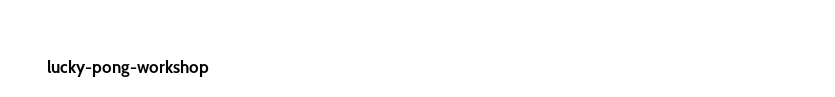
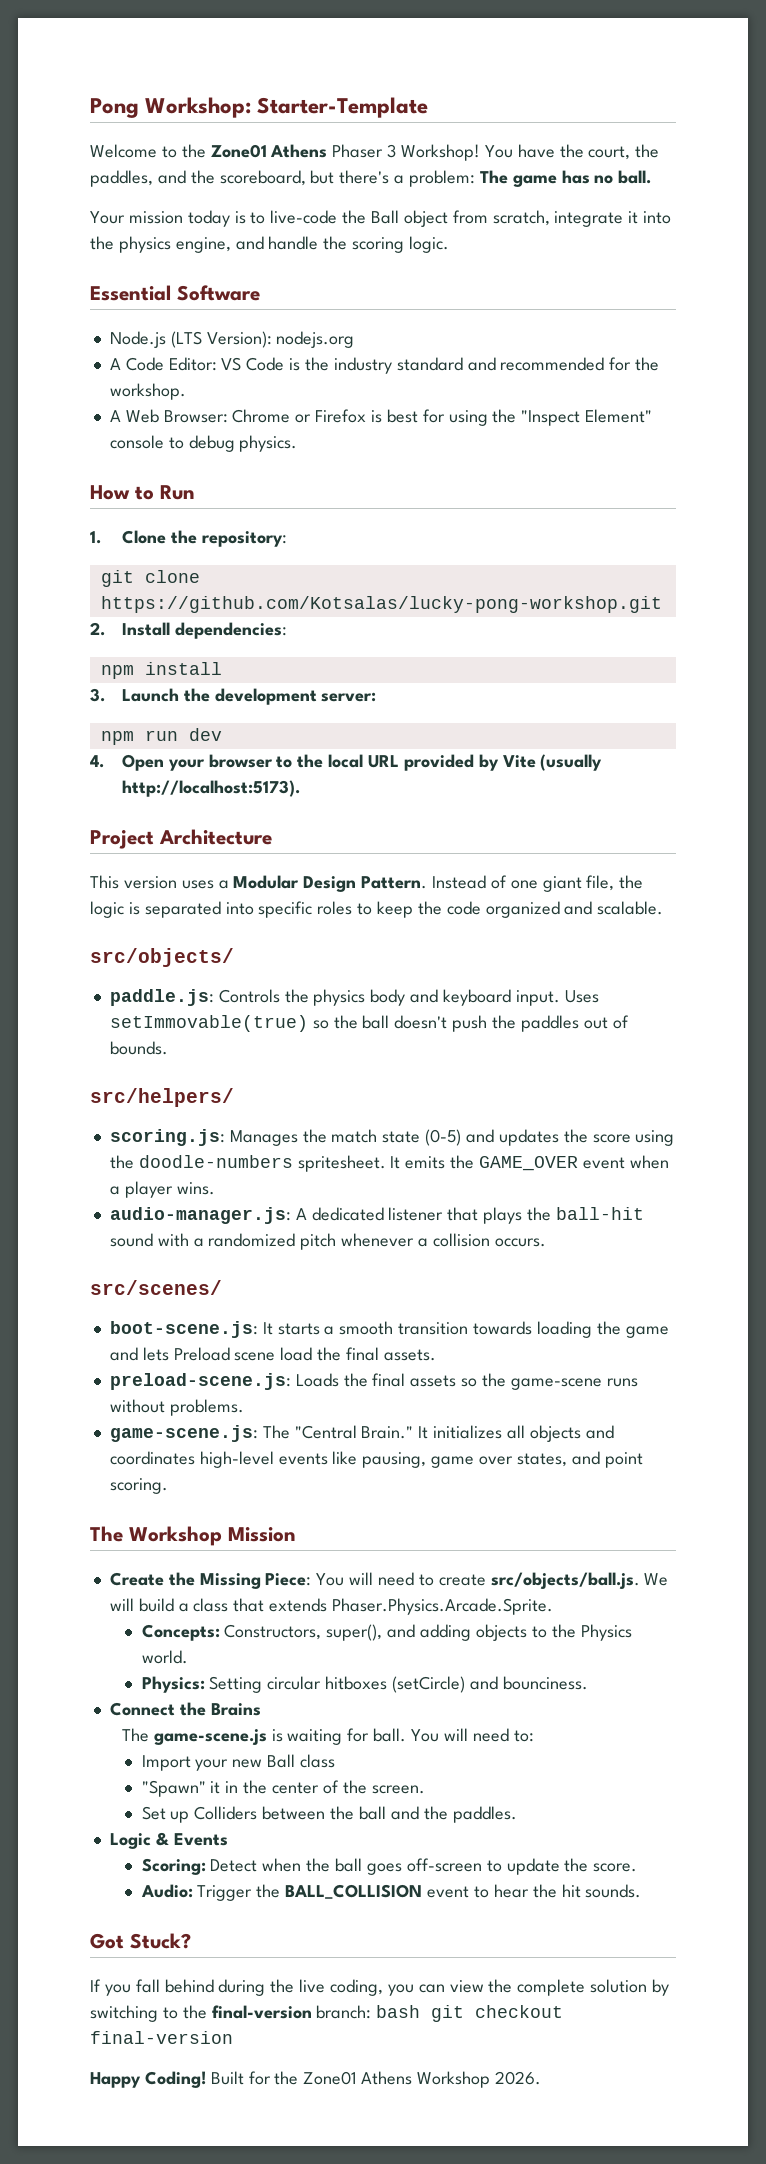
- lucky-pong-workshop
+ Pong Workshop: Starter-Template
+ Welcome to the Zone01 Athens Phaser 3 Workshop! You have the court, the paddles, and the scoreboard, but there's a problem: The game has no ball.
+ Your mission today is to live-code the Ball object from scratch, integrate it into the physics engine, and handle the scoring logic.
+ Essential Software
+ Node.js (LTS Version): nodejs.org
+ A Code Editor: VS Code is the industry standard and recommended for the workshop.
+ A Web Browser: Chrome or Firefox is best for using the "Inspect Element" console to debug physics.
+ How to Run
+ 1. Clone the repository:
+ git clone https://github.com/Kotsalas/lucky-pong-workshop.git
+ 2. Install dependencies:
+ npm install
+ 3. Launch the development server:
+ npm run dev
+ 4. Open your browser to the local URL provided by Vite (usually http://localhost:5173).
+ Project Architecture
+ This version uses a Modular Design Pattern. Instead of one giant file, the logic is separated into specific roles to keep the code organized and scalable.
+ src/objects/
+ paddle.js: Controls the physics body and keyboard input. Uses setImmovable(true) so the ball doesn't push the paddles out of bounds.
+ src/helpers/
+ scoring.js: Manages the match state (0-5) and updates the score using the doodle-numbers spritesheet. It emits the GAME_OVER event when a player wins.
+ audio-manager.js: A dedicated listener that plays the ball-hit sound with a randomized pitch whenever a collision occurs.
+ src/scenes/
+ boot-scene.js: It starts a smooth transition towards loading the game and lets Preload scene load the final assets.
+ preload-scene.js: Loads the final assets so the game-scene runs without problems.
+ game-scene.js: The "Central Brain." It initializes all objects and coordinates high-level events like pausing, game over states, and point scoring.
+ The Workshop Mission
+ Create the Missing Piece: You will need to create src/objects/ball.js. We will build a class that extends Phaser.Physics.Arcade.Sprite.
+ Concepts: Constructors, super(), and adding objects to the Physics world.
+ Physics: Setting circular hitboxes (setCircle) and bounciness.
+ Connect the Brains
+ The game-scene.js is waiting for ball. You will need to:
+ Import your new Ball class
+ "Spawn" it in the center of the screen.
+ Set up Colliders between the ball and the paddles.
+ Logic & Events
+ Scoring: Detect when the ball goes off-screen to update the score.
+ Audio: Trigger the BALL_COLLISION event to hear the hit sounds.
+ Got Stuck?
+ If you fall behind during the live coding, you can view the complete solution by switching to the final-version branch: bash git checkout final-version
+ Happy Coding! Built for the Zone01 Athens Workshop 2026.

